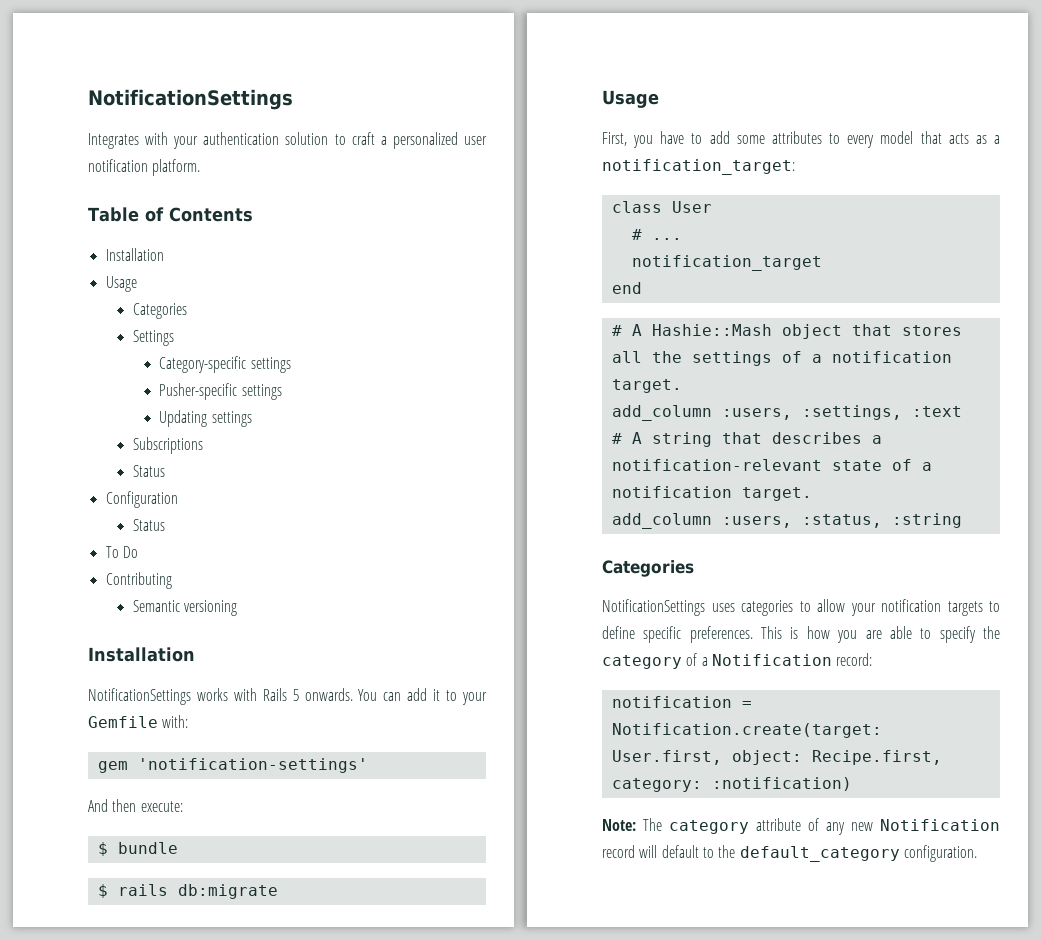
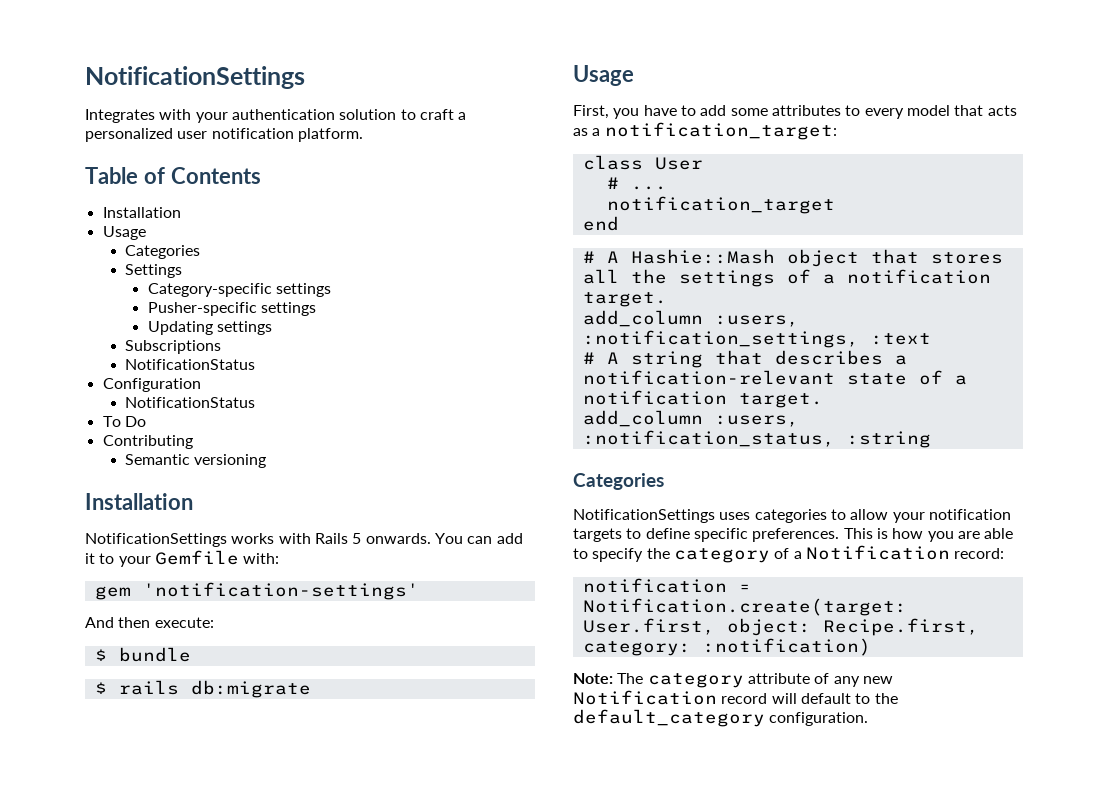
  Subscriptions
- Status
+ NotificationStatus
  Configuration
- Status
+ NotificationStatus
- add_column :users, :settings, :text
+ add_column :users, :notification_settings, :text
- add_column :users, :status, :string
+ add_column :users, :notification_status, :string

